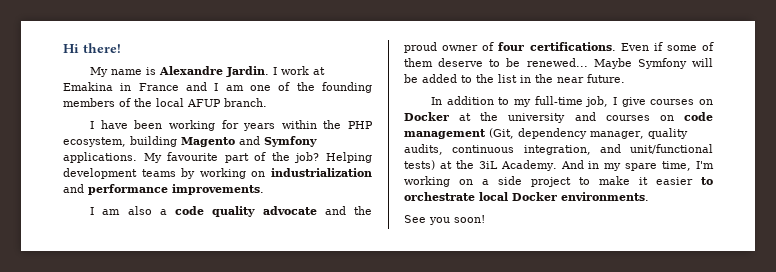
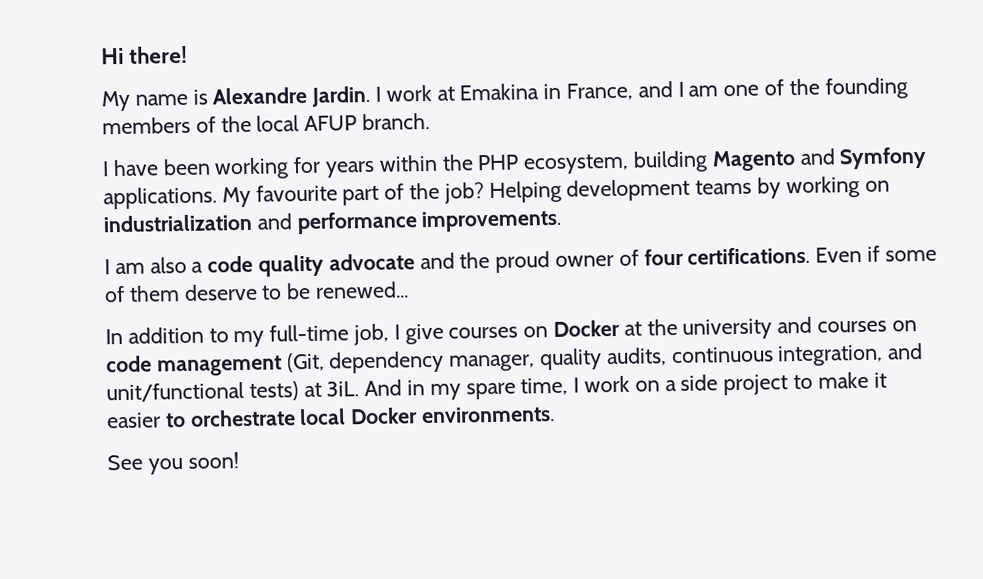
- I work at Emakina in France and I am one of the founding members of the local AFUP branch.
+ I work at Emakina in France, and I am one of the founding members of the local AFUP branch.
- Maybe Symfony will be added to the list in the near future.
- In addition to my full-time job, I give courses on Docker at the university and courses on code management (Git, dependency manager, quality audits, continuous integration, and unit/functional tests) at the 3iL Academy.
+ In addition to my full-time job, I give courses on Docker at the university and courses on code management (Git, dependency manager, quality audits, continuous integration, and unit/functional tests) at 3iL.
- And in my spare time, I'm working on a side project to make it easier to orchestrate local Docker environments.
+ And in my spare time, I work on a side project to make it easier to orchestrate local Docker environments.

